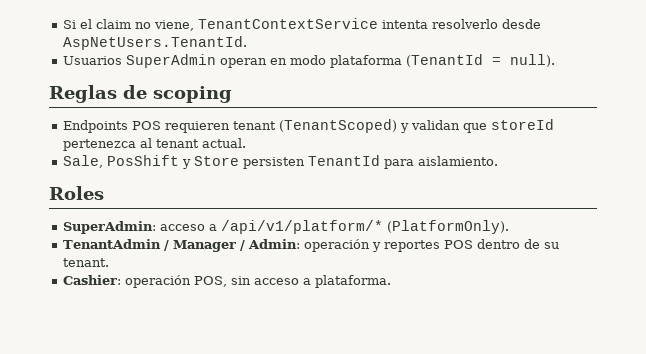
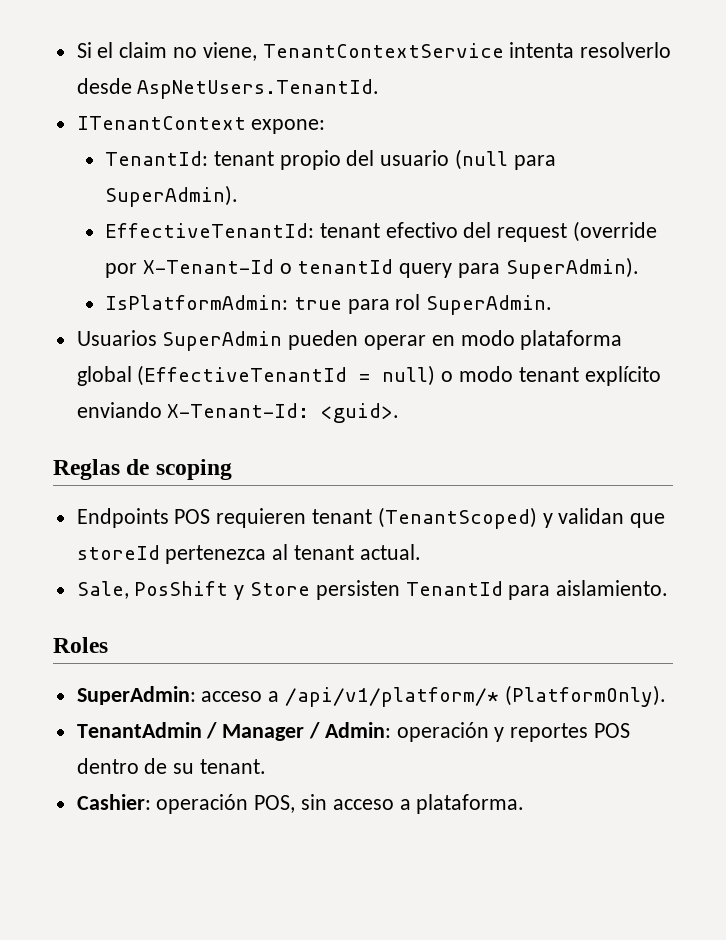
+ ITenantContext expone:
+ TenantId: tenant propio del usuario (null para SuperAdmin).
+ EffectiveTenantId: tenant efectivo del request (override por X-Tenant-Id o tenantId query para SuperAdmin).
+ IsPlatformAdmin: true para rol SuperAdmin.
- Usuarios SuperAdmin operan en modo plataforma (TenantId = null).
+ Usuarios SuperAdmin pueden operar en modo plataforma global (EffectiveTenantId = null) o modo tenant explícito enviando X-Tenant-Id: <guid>.

